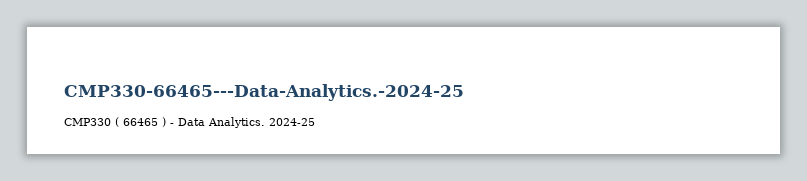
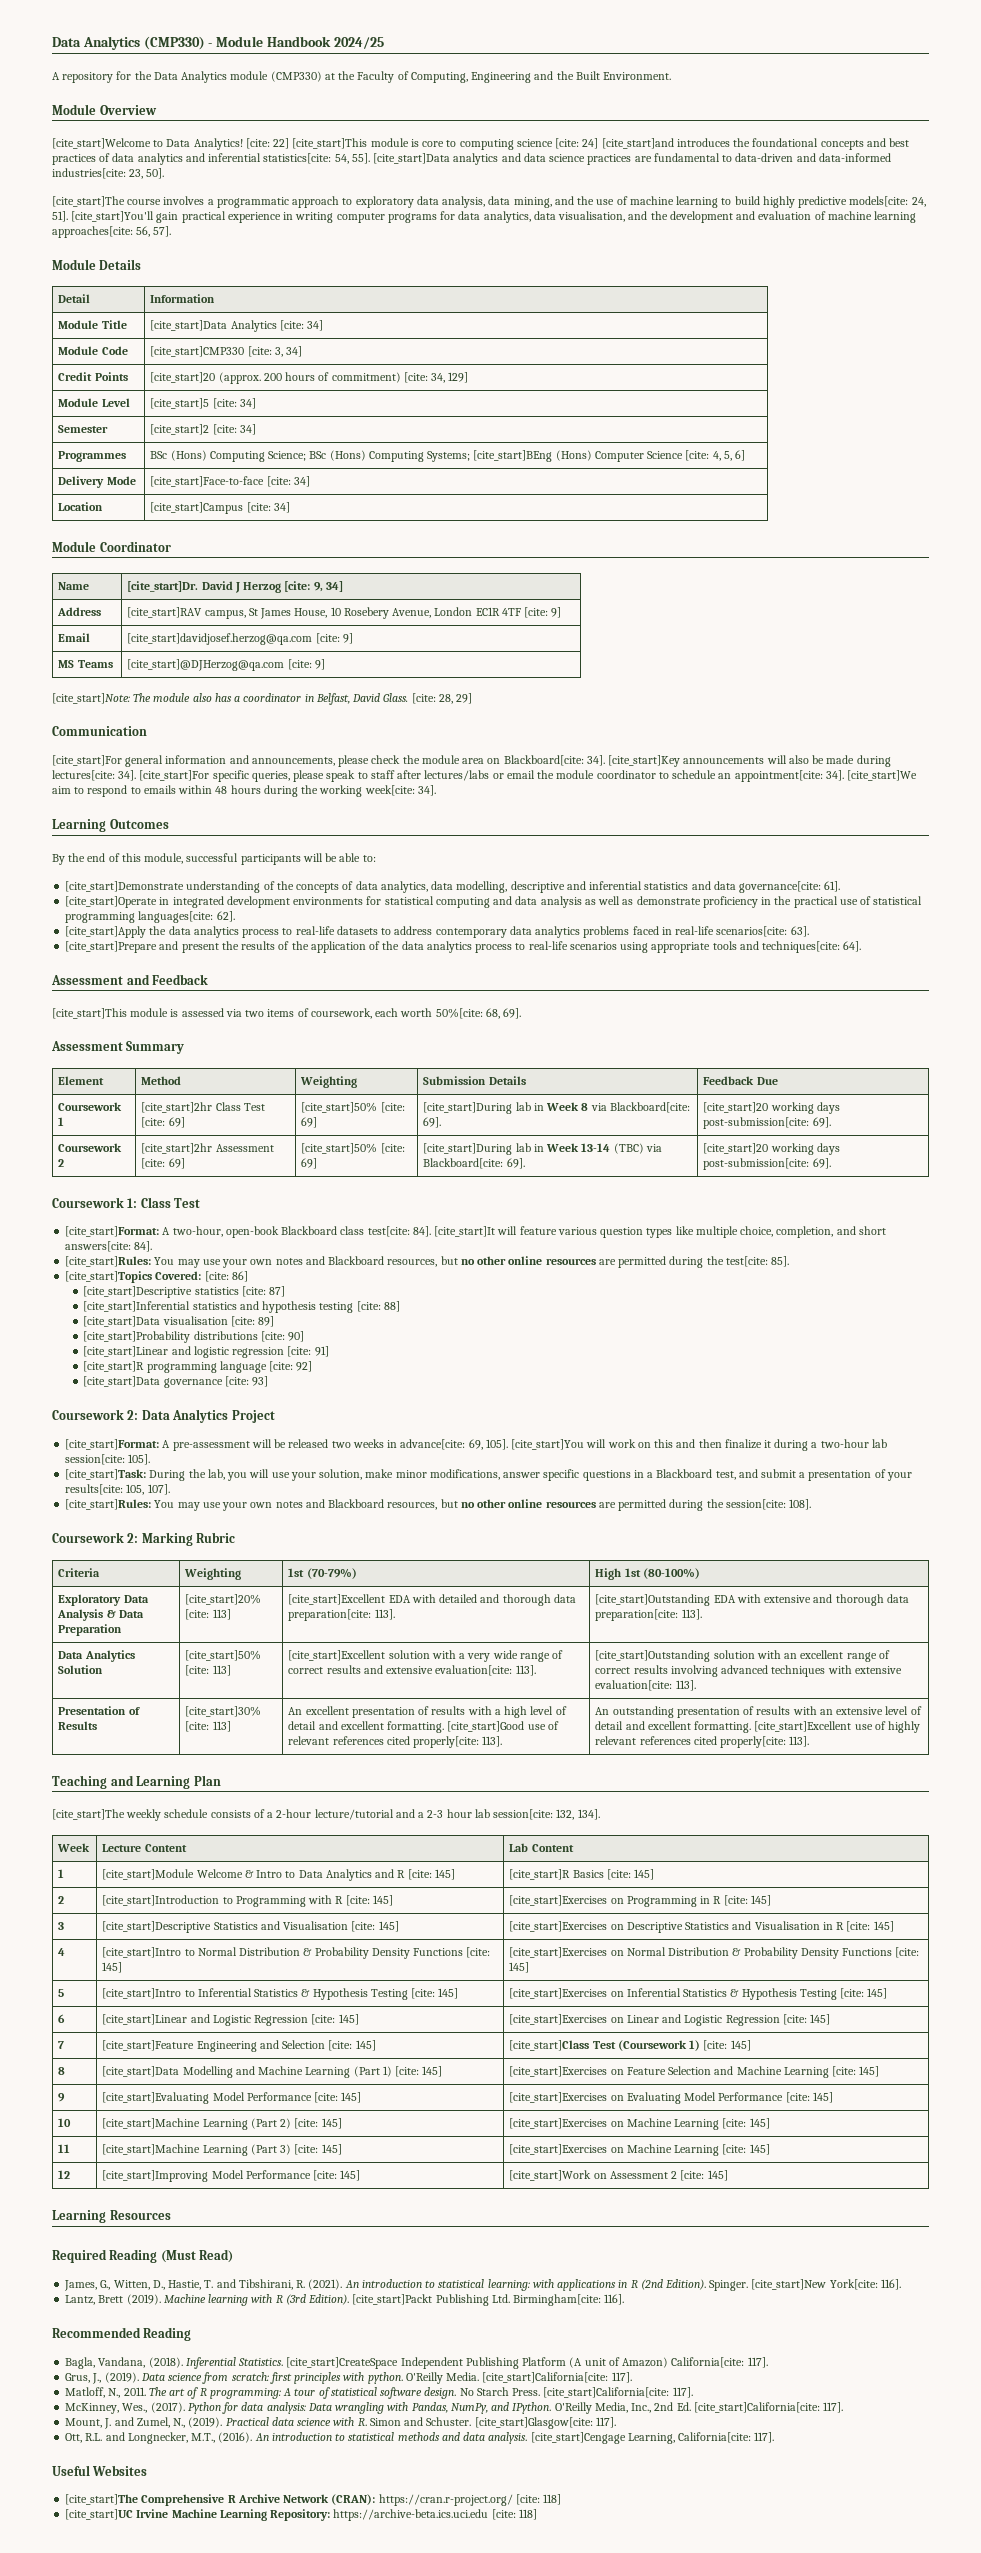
- CMP330-66465---Data-Analytics.-2024-25
- CMP330 ( 66465 ) - Data Analytics. 2024-25
+ Data Analytics (CMP330) - Module Handbook 2024/25
+ A repository for the Data Analytics module (CMP330) at the Faculty of Computing, Engineering and the Built Environment.
+ Module Overview
+ [cite_start]Welcome to Data Analytics! [cite: 22] [cite_start]This module is core to computing science [cite: 24] [cite_start]and introduces the foundational concepts and best practices of data analytics and inferential statistics[cite: 54, 55]. [cite_start]Data analytics and data science practices are fundamental to data-driven and data-informed industries[cite: 23, 50].
+ [cite_start]The course involves a programmatic approach to exploratory data analysis, data mining, and the use of machine learning to build highly predictive models[cite: 24, 51]. [cite_start]You'll gain practical experience in writing computer programs for data analytics, data visualisation, and the development and evaluation of machine learning approaches[cite: 56, 57].
+ Module Details
+ Detail | Information
+ Module Title | [cite_start]Data Analytics [cite: 34]
+ Module Code | [cite_start]CMP330 [cite: 3, 34]
+ Credit Points | [cite_start]20 (approx. 200 hours of commitment) [cite: 34, 129]
+ Module Level | [cite_start]5 [cite: 34]
+ Semester | [cite_start]2 [cite: 34]
+ Programmes | BSc (Hons) Computing Science; BSc (Hons) Computing Systems; [cite_start]BEng (Hons) Computer Science [cite: 4, 5, 6]
+ Delivery Mode | [cite_start]Face-to-face [cite: 34]
+ Location | [cite_start]Campus [cite: 34]
+ Module Coordinator
+ Name | [cite_start]Dr. David J Herzog [cite: 9, 34]
+ Address | [cite_start]RAV campus, St James House, 10 Rosebery Avenue, London EC1R 4TF [cite: 9]
+ Email | [cite_start]davidjosef.herzog@qa.com [cite: 9]
+ MS Teams | [cite_start]@DJHerzog@qa.com [cite: 9]
+ [cite_start]Note: The module also has a coordinator in Belfast, David Glass. [cite: 28, 29]
+ Communication
+ [cite_start]For general information and announcements, please check the module area on Blackboard[cite: 34]. [cite_start]Key announcements will also be made during lectures[cite: 34]. [cite_start]For specific queries, please speak to staff after lectures/labs or email the module coordinator to schedule an appointment[cite: 34]. [cite_start]We aim to respond to emails within 48 hours during the working week[cite: 34].
+ Learning Outcomes
+ By the end of this module, successful participants will be able to:
+ [cite_start]Demonstrate understanding of the concepts of data analytics, data modelling, descriptive and inferential statistics and data governance[cite: 61].
+ [cite_start]Operate in integrated development environments for statistical computing and data analysis as well as demonstrate proficiency in the practical use of statistical programming languages[cite: 62].
+ [cite_start]Apply the data analytics process to real-life datasets to address contemporary data analytics problems faced in real-life scenarios[cite: 63].
+ [cite_start]Prepare and present the results of the application of the data analytics process to real-life scenarios using appropriate tools and techniques[cite: 64].
+ Assessment and Feedback
+ [cite_start]This module is assessed via two items of coursework, each worth 50%[cite: 68, 69].
+ Assessment Summary
+ Element | Method | Weighting | Submission Details | Feedback Due
+ Coursework 1 | [cite_start]2hr Class Test [cite: 69] | [cite_start]50% [cite: 69] | [cite_start]During lab in Week 8 via Blackboard[cite: 69]. | [cite_start]20 working days post-submission[cite: 69].
+ Coursework 2 | [cite_start]2hr Assessment [cite: 69] | [cite_start]50% [cite: 69] | [cite_start]During lab in Week 13-14 (TBC) via Blackboard[cite: 69]. | [cite_start]20 working days post-submission[cite: 69].
+ Coursework 1: Class Test
+ [cite_start]Format: A two-hour, open-book Blackboard class test[cite: 84]. [cite_start]It will feature various question types like multiple choice, completion, and short answers[cite: 84].
+ [cite_start]Rules: You may use your own notes and Blackboard resources, but no other online resources are permitted during the test[cite: 85].
+ [cite_start]Topics Covered: [cite: 86]
+ [cite_start]Descriptive statistics [cite: 87]
+ [cite_start]Inferential statistics and hypothesis testing [cite: 88]
+ [cite_start]Data visualisation [cite: 89]
+ [cite_start]Probability distributions [cite: 90]
+ [cite_start]Linear and logistic regression [cite: 91]
+ [cite_start]R programming language [cite: 92]
+ [cite_start]Data governance [cite: 93]
+ Coursework 2: Data Analytics Project
+ [cite_start]Format: A pre-assessment will be released two weeks in advance[cite: 69, 105]. [cite_start]You will work on this and then finalize it during a two-hour lab session[cite: 105].
+ [cite_start]Task: During the lab, you will use your solution, make minor modifications, answer specific questions in a Blackboard test, and submit a presentation of your results[cite: 105, 107].
+ [cite_start]Rules: You may use your own notes and Blackboard resources, but no other online resources are permitted during the session[cite: 108].
+ Coursework 2: Marking Rubric
+ Criteria | Weighting | 1st (70-79%) | High 1st (80-100%)
+ Exploratory Data Analysis & Data Preparation | [cite_start]20% [cite: 113] | [cite_start]Excellent EDA with detailed and thorough data preparation[cite: 113]. | [cite_start]Outstanding EDA with extensive and thorough data preparation[cite: 113].
+ Data Analytics Solution | [cite_start]50% [cite: 113] | [cite_start]Excellent solution with a very wide range of correct results and extensive evaluation[cite: 113]. | [cite_start]Outstanding solution with an excellent range of correct results involving advanced techniques with extensive evaluation[cite: 113].
+ Presentation of Results | [cite_start]30% [cite: 113] | An excellent presentation of results with a high level of detail and excellent formatting. [cite_start]Good use of relevant references cited properly[cite: 113]. | An outstanding presentation of results with an extensive level of detail and excellent formatting. [cite_start]Excellent use of highly relevant references cited properly[cite: 113].
+ Teaching and Learning Plan
+ [cite_start]The weekly schedule consists of a 2-hour lecture/tutorial and a 2-3 hour lab session[cite: 132, 134].
+ Week | Lecture Content | Lab Content
+ 1 | [cite_start]Module Welcome & Intro to Data Analytics and R [cite: 145] | [cite_start]R Basics [cite: 145]
+ 2 | [cite_start]Introduction to Programming with R [cite: 145] | [cite_start]Exercises on Programming in R [cite: 145]
+ 3 | [cite_start]Descriptive Statistics and Visualisation [cite: 145] | [cite_start]Exercises on Descriptive Statistics and Visualisation in R [cite: 145]
+ 4 | [cite_start]Intro to Normal Distribution & Probability Density Functions [cite: 145] | [cite_start]Exercises on Normal Distribution & Probability Density Functions [cite: 145]
+ 5 | [cite_start]Intro to Inferential Statistics & Hypothesis Testing [cite: 145] | [cite_start]Exercises on Inferential Statistics & Hypothesis Testing [cite: 145]
+ 6 | [cite_start]Linear and Logistic Regression [cite: 145] | [cite_start]Exercises on Linear and Logistic Regression [cite: 145]
+ 7 | [cite_start]Feature Engineering and Selection [cite: 145] | [cite_start]Class Test (Coursework 1) [cite: 145]
+ 8 | [cite_start]Data Modelling and Machine Learning (Part 1) [cite: 145] | [cite_start]Exercises on Feature Selection and Machine Learning [cite: 145]
+ 9 | [cite_start]Evaluating Model Performance [cite: 145] | [cite_start]Exercises on Evaluating Model Performance [cite: 145]
+ 10 | [cite_start]Machine Learning (Part 2) [cite: 145] | [cite_start]Exercises on Machine Learning [cite: 145]
+ 11 | [cite_start]Machine Learning (Part 3) [cite: 145] | [cite_start]Exercises on Machine Learning [cite: 145]
+ 12 | [cite_start]Improving Model Performance [cite: 145] | [cite_start]Work on Assessment 2 [cite: 145]
+ Learning Resources
+ Required Reading (Must Read)
+ James, G., Witten, D., Hastie, T. and Tibshirani, R. (2021). An introduction to statistical learning: with applications in R (2nd Edition). Spinger. [cite_start]New York[cite: 116].
+ Lantz, Brett (2019). Machine learning with R (3rd Edition). [cite_start]Packt Publishing Ltd. Birmingham[cite: 116].
+ Recommended Reading
+ Bagla, Vandana, (2018). Inferential Statistics. [cite_start]CreateSpace Independent Publishing Platform (A unit of Amazon) California[cite: 117].
+ Grus, J., (2019). Data science from scratch: first principles with python. O'Reilly Media. [cite_start]California[cite: 117].
+ Matloff, N., 2011. The art of R programming: A tour of statistical software design. No Starch Press. [cite_start]California[cite: 117].
+ McKinney, Wes., (2017). Python for data analysis: Data wrangling with Pandas, NumPy, and IPython. O'Reilly Media, Inc., 2nd Ed. [cite_start]California[cite: 117].
+ Mount, J. and Zumel, N., (2019). Practical data science with R. Simon and Schuster. [cite_start]Glasgow[cite: 117].
+ Ott, R.L. and Longnecker, M.T., (2016). An introduction to statistical methods and data analysis. [cite_start]Cengage Learning, California[cite: 117].
+ Useful Websites
+ [cite_start]The Comprehensive R Archive Network (CRAN): https://cran.r-project.org/ [cite: 118]
+ [cite_start]UC Irvine Machine Learning Repository: https://archive-beta.ics.uci.edu [cite: 118]

